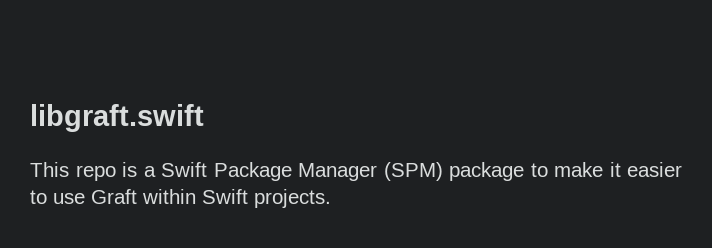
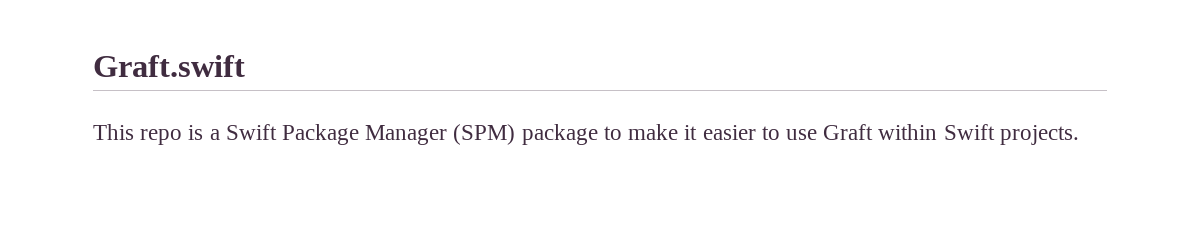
- libgraft.swift
+ Graft.swift

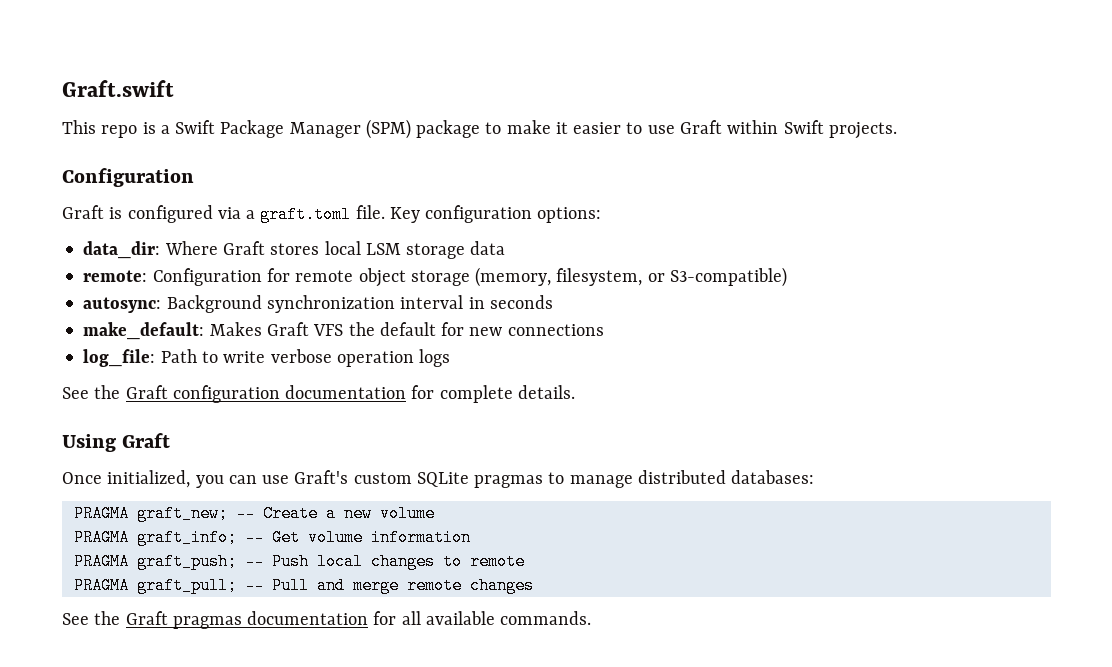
  This repo is a Swift Package Manager (SPM) package to make it easier to use Graft within Swift projects.
+ Configuration
+ Graft is configured via a graft.toml file. Key configuration options:
+ data_dir: Where Graft stores local LSM storage data
+ remote: Configuration for remote object storage (memory, filesystem, or S3-compatible)
+ autosync: Background synchronization interval in seconds
+ make_default: Makes Graft VFS the default for new connections
+ log_file: Path to write verbose operation logs
+ See the Graft configuration documentation for complete details.
+ Using Graft
+ Once initialized, you can use Graft's custom SQLite pragmas to manage distributed databases:
+ PRAGMA graft_new; -- Create a new volume
+ PRAGMA graft_info; -- Get volume information
+ PRAGMA graft_push; -- Push local changes to remote
+ PRAGMA graft_pull; -- Pull and merge remote changes
+ See the Graft pragmas documentation for all available commands.

